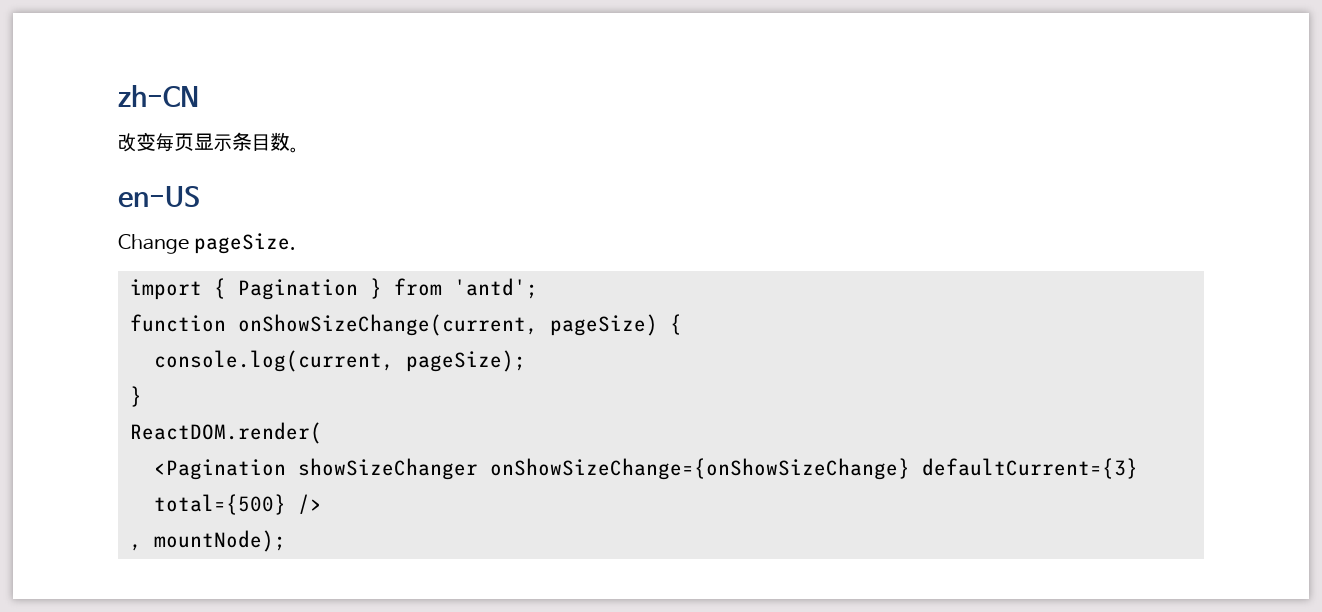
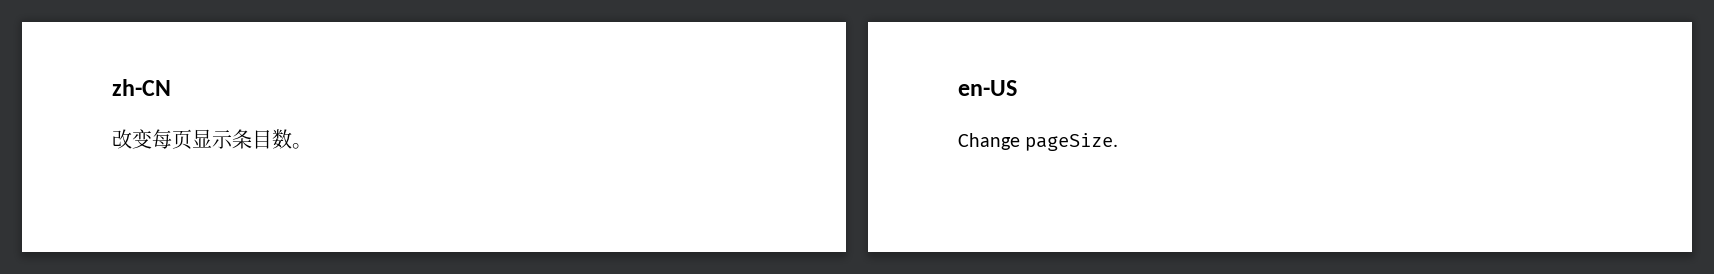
- import { Pagination } from 'antd';
- function onShowSizeChange(current, pageSize) {
- console.log(current, pageSize);
- }
- ReactDOM.render(
- <Pagination showSizeChanger onShowSizeChange={onShowSizeChange} defaultCurrent={3} total={500} />
- , mountNode);

